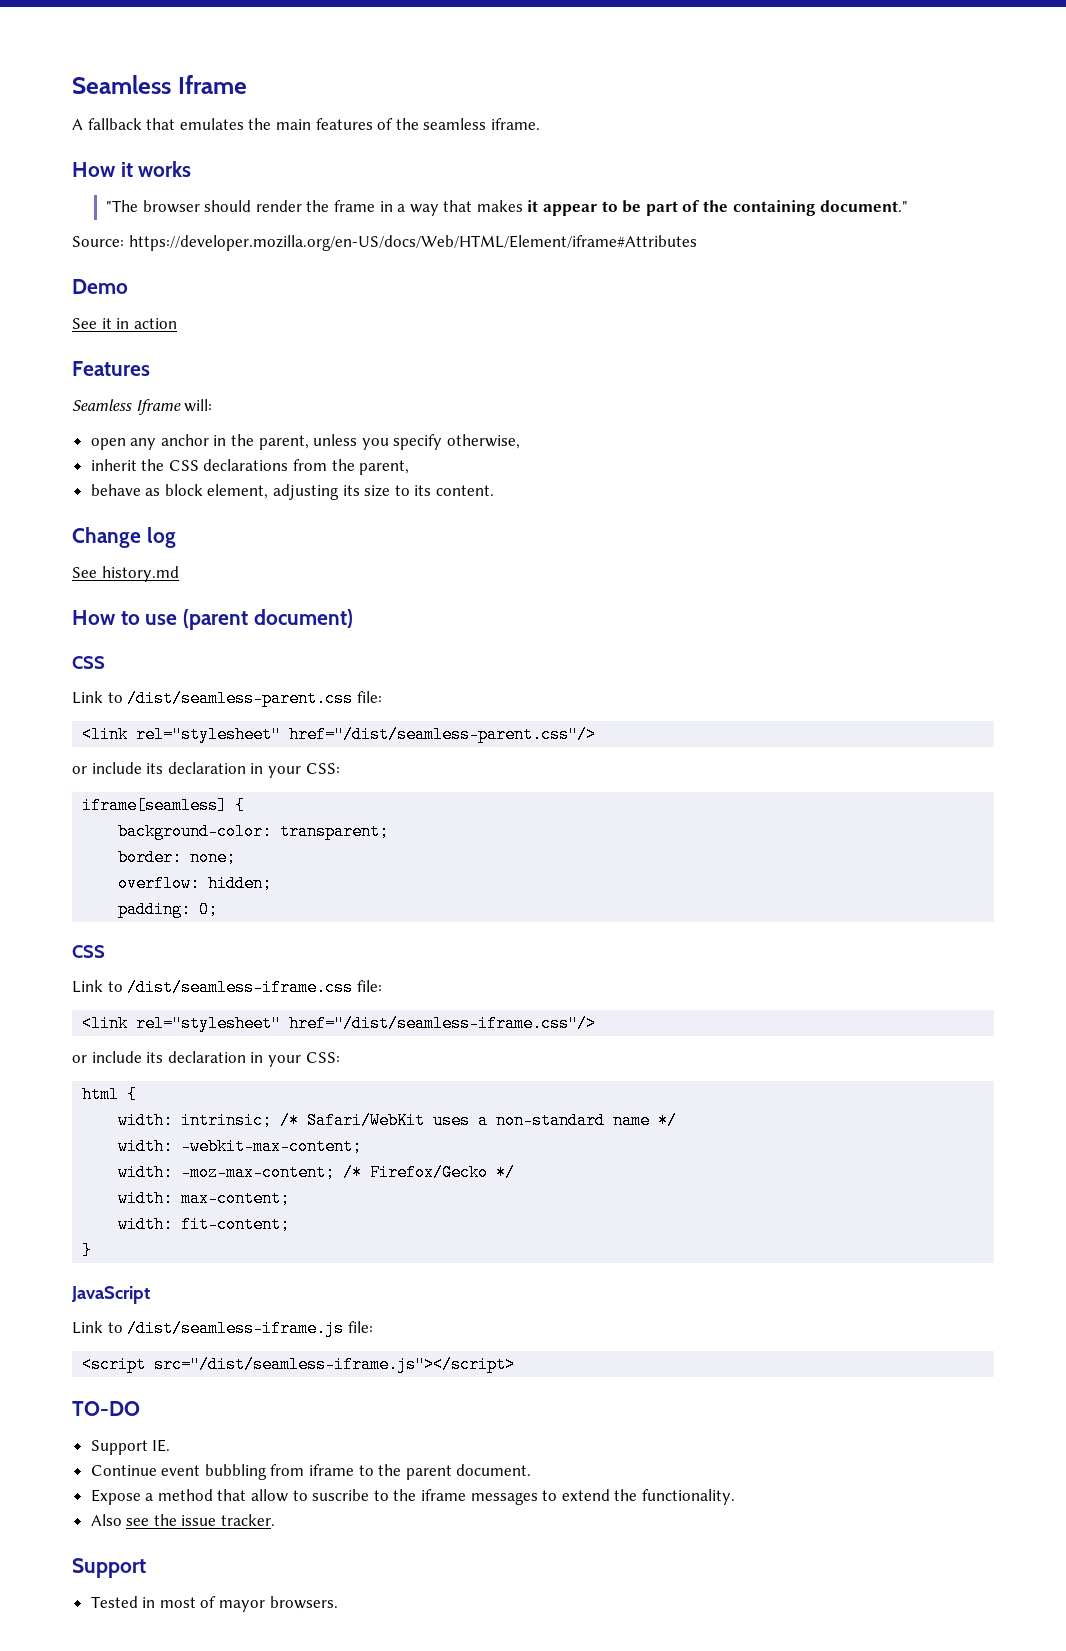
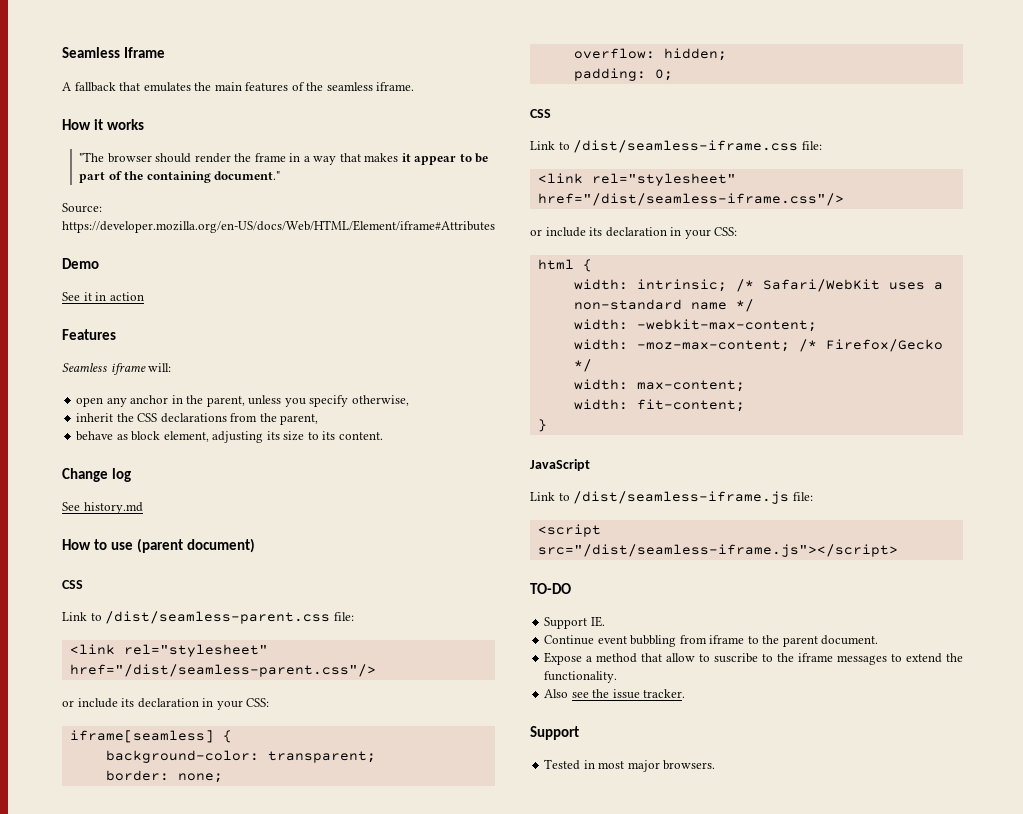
- Seamless Iframe will:
+ Seamless iframe will:
- Tested in most of mayor browsers.
+ Tested in most major browsers.

